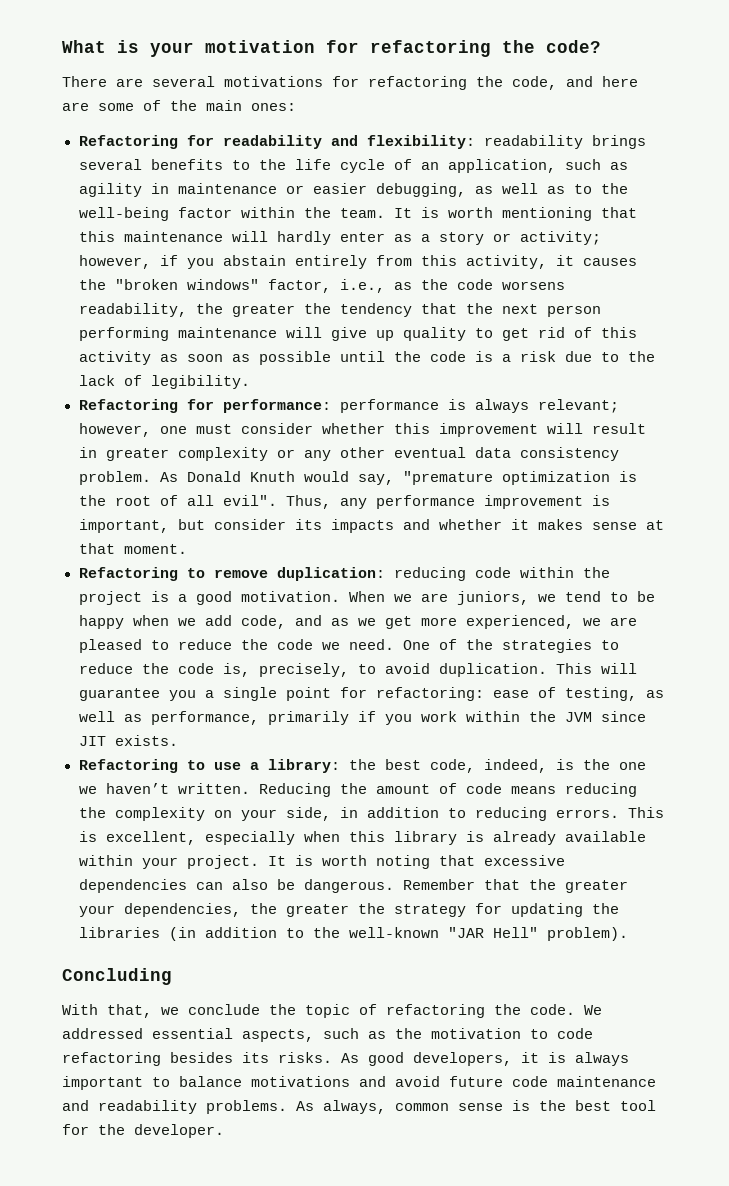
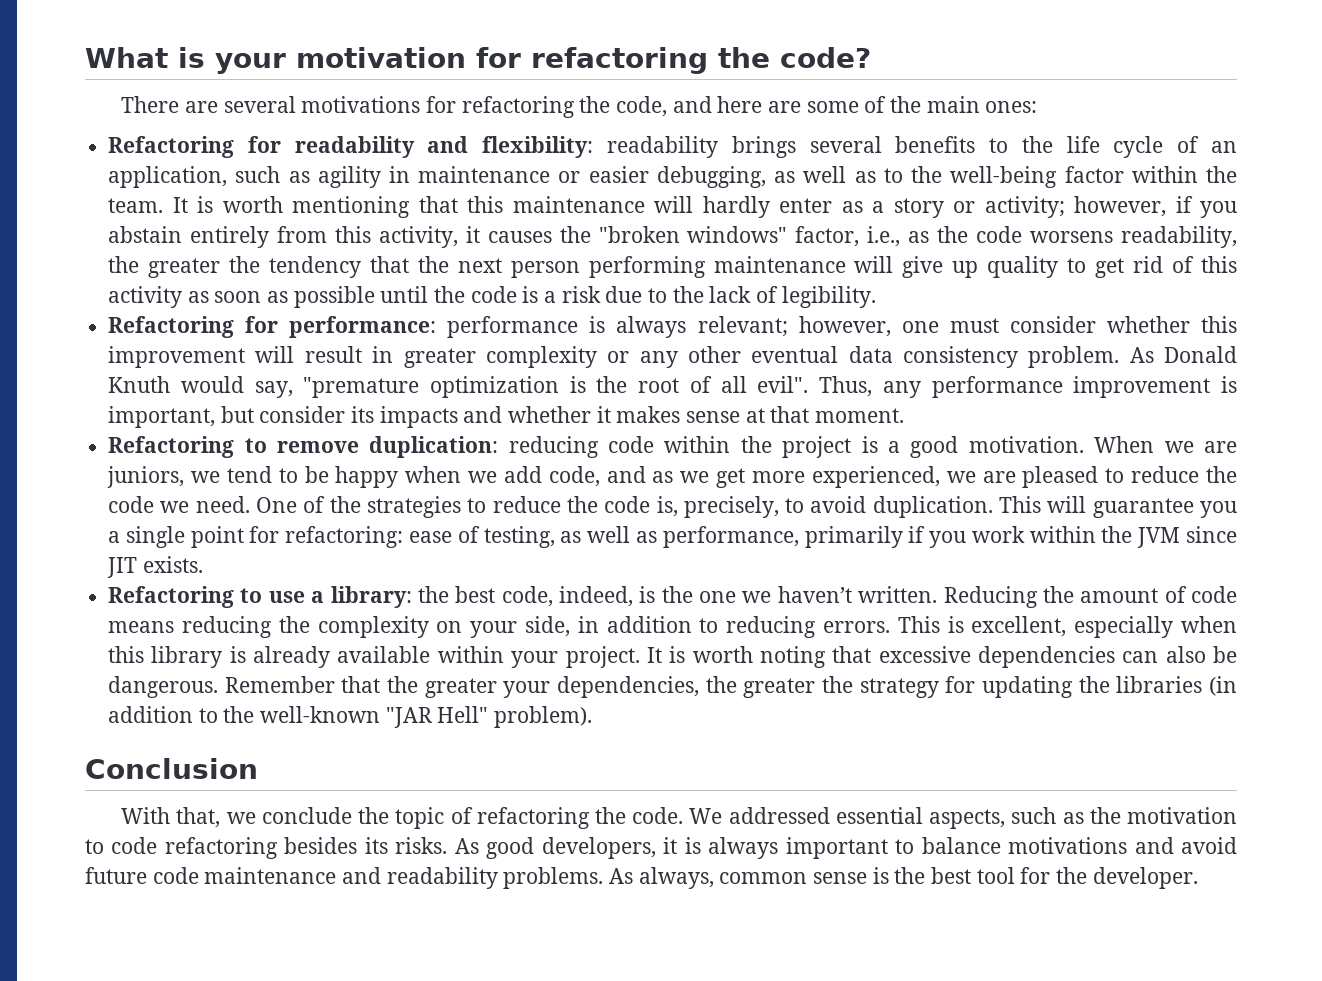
- Concluding
+ Conclusion

